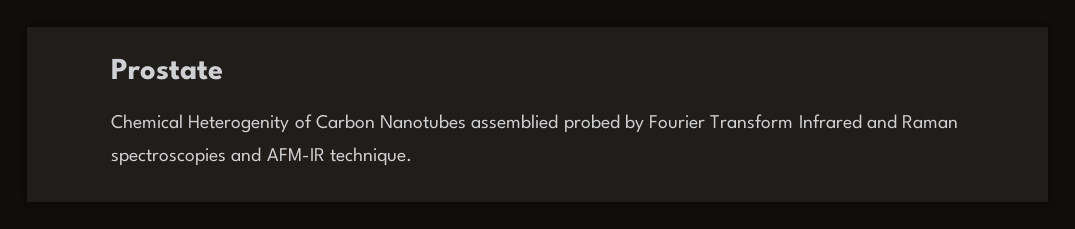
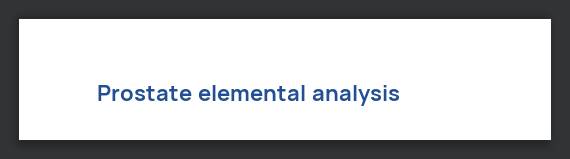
- Prostate
- Chemical Heterogenity of Carbon Nanotubes assemblied probed by Fourier Transform Infrared and Raman spectroscopies and AFM-IR technique.
+ Prostate elemental analysis

